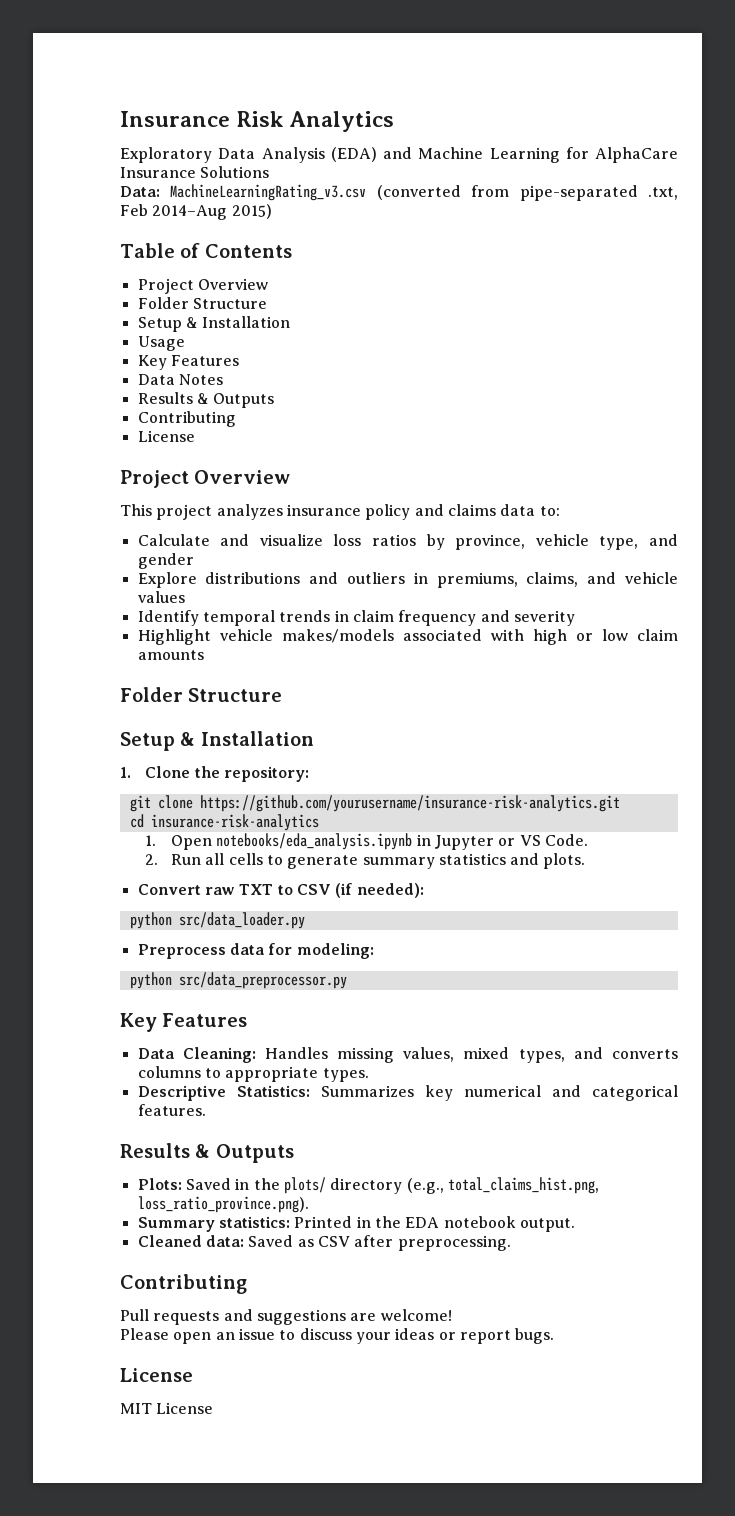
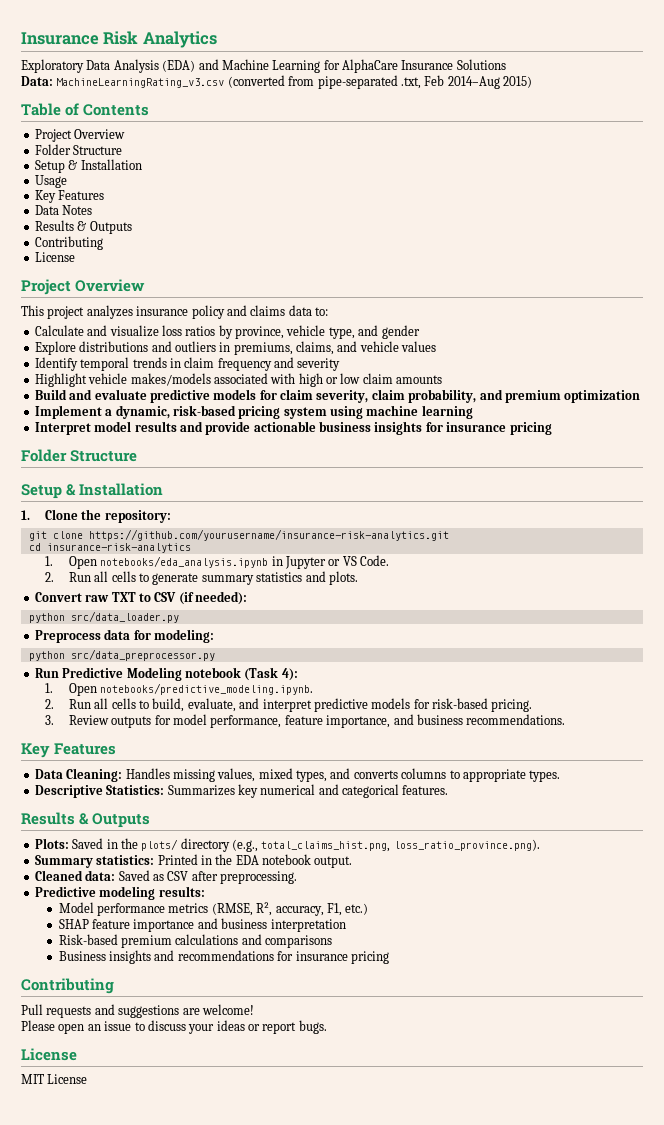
+ Build and evaluate predictive models for claim severity, claim probability, and premium optimization
+ Implement a dynamic, risk-based pricing system using machine learning
+ Interpret model results and provide actionable business insights for insurance pricing
+ Run Predictive Modeling notebook (Task 4):
+ 1. Open notebooks/predictive_modeling.ipynb.
+ 2. Run all cells to build, evaluate, and interpret predictive models for risk-based pricing.
+ 3. Review outputs for model performance, feature importance, and business recommendations.
+ Predictive modeling results:
+ Model performance metrics (RMSE, R², accuracy, F1, etc.)
+ SHAP feature importance and business interpretation
+ Risk-based premium calculations and comparisons
+ Business insights and recommendations for insurance pricing

